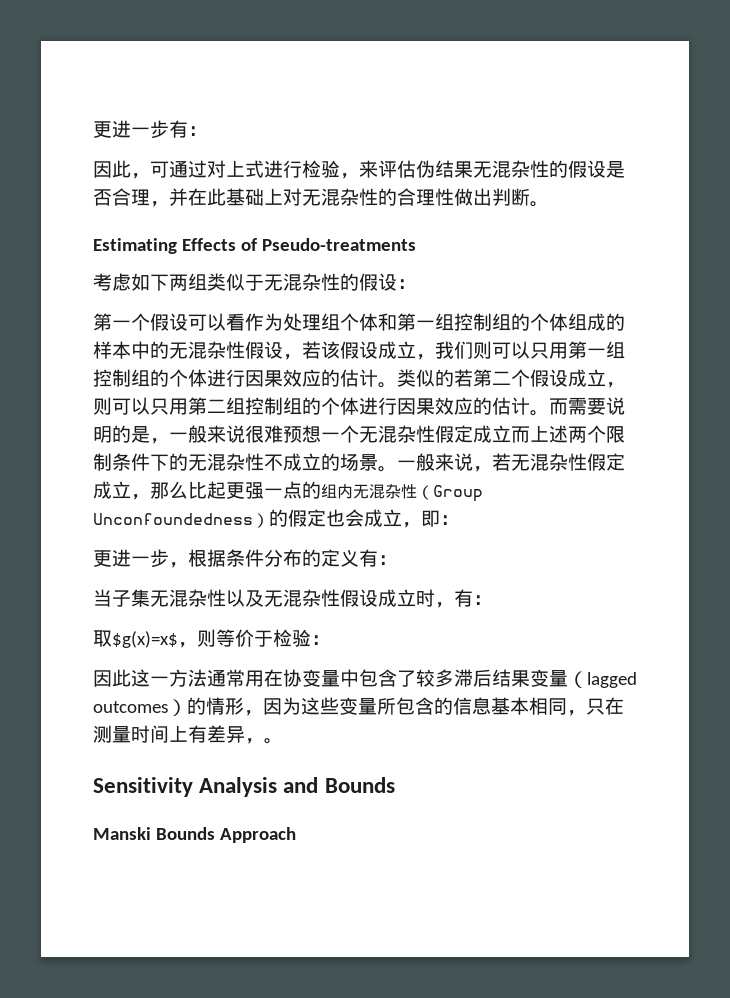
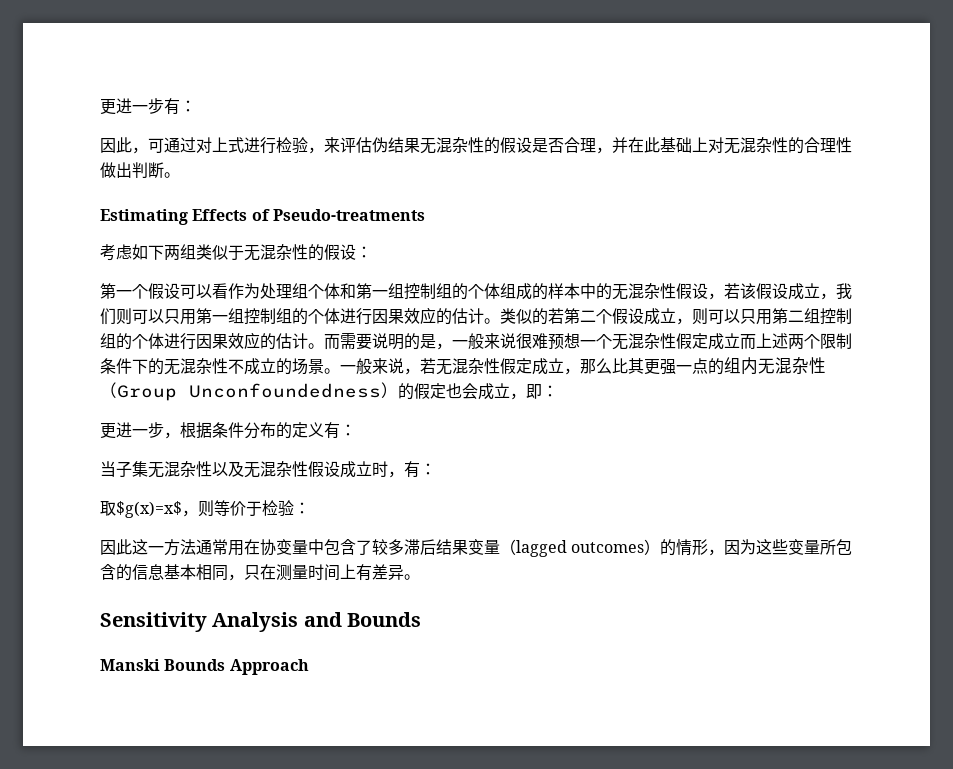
- 一般来说，若无混杂性假定成立，那么比起更强一点的组内无混杂性（Group Unconfoundedness）的假定也会成立，即：
+ 一般来说，若无混杂性假定成立，那么比其更强一点的组内无混杂性（Group Unconfoundedness）的假定也会成立，即：
- 因此这一方法通常用在协变量中包含了较多滞后结果变量（lagged outcomes）的情形，因为这些变量所包含的信息基本相同，只在测量时间上有差异，。
+ 因此这一方法通常用在协变量中包含了较多滞后结果变量（lagged outcomes）的情形，因为这些变量所包含的信息基本相同，只在测量时间上有差异。

